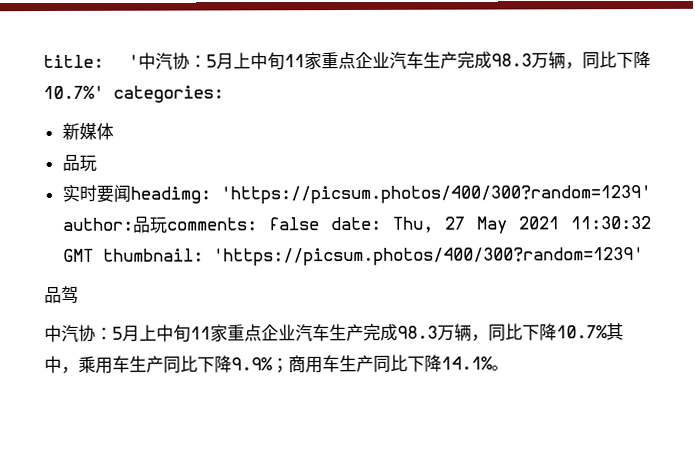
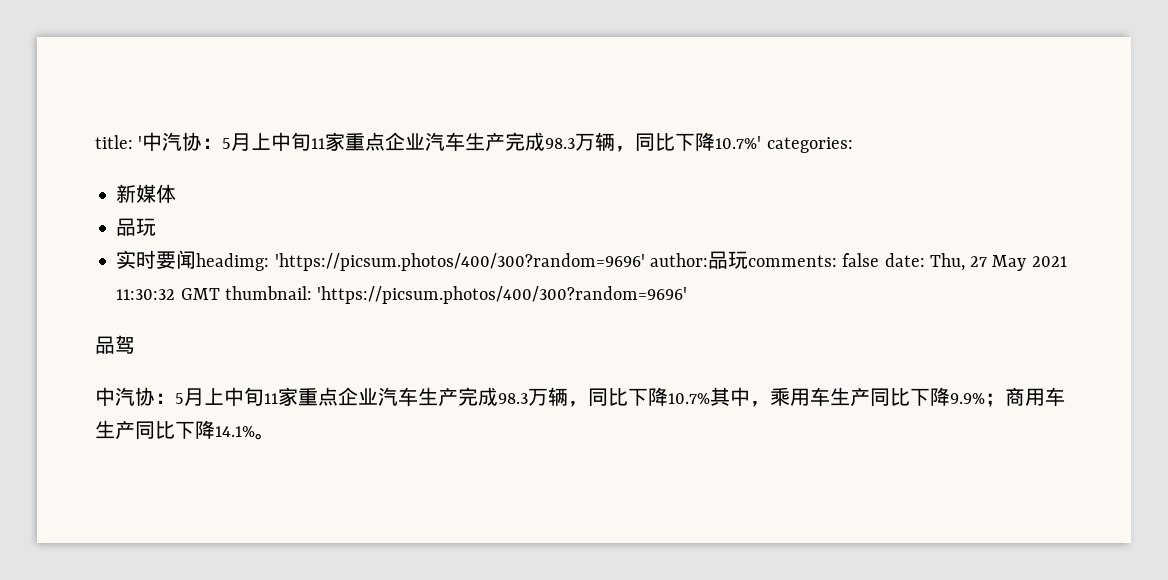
- 实时要闻headimg: 'https://picsum.photos/400/300?random=1239' author:品玩comments: false date: Thu, 27 May 2021 11:30:32 GMT thumbnail: 'https://picsum.photos/400/300?random=1239'
+ 实时要闻headimg: 'https://picsum.photos/400/300?random=9696' author:品玩comments: false date: Thu, 27 May 2021 11:30:32 GMT thumbnail: 'https://picsum.photos/400/300?random=9696'

